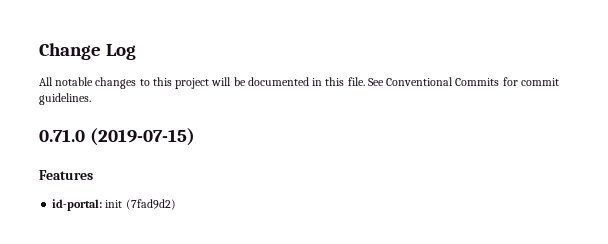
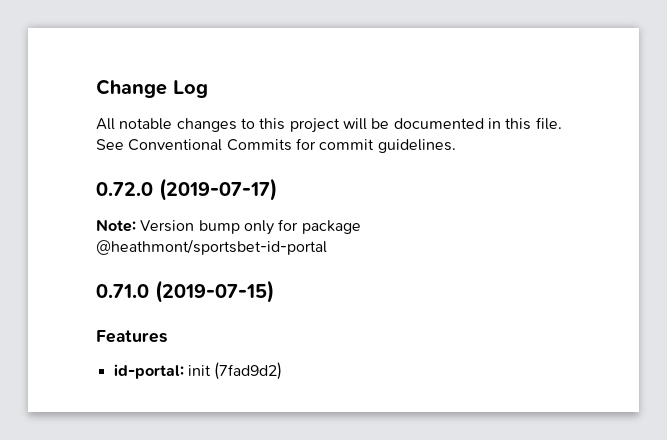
+ 0.72.0 (2019-07-17)
+ Note: Version bump only for package @heathmont/sportsbet-id-portal

